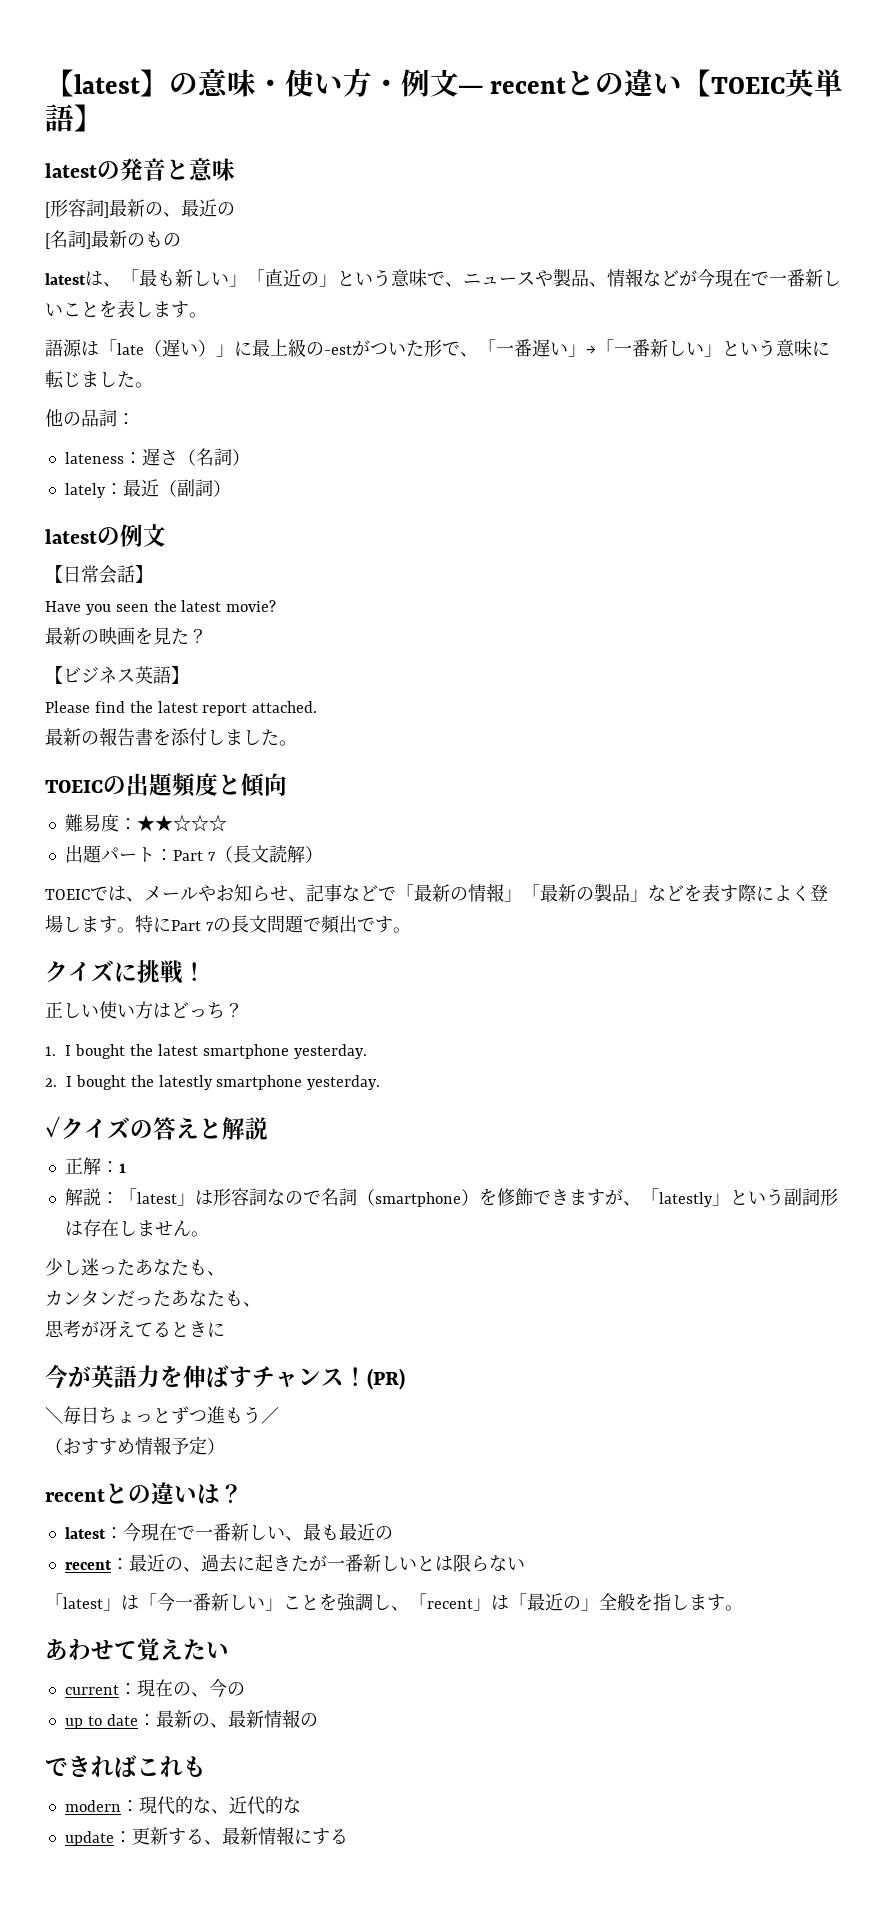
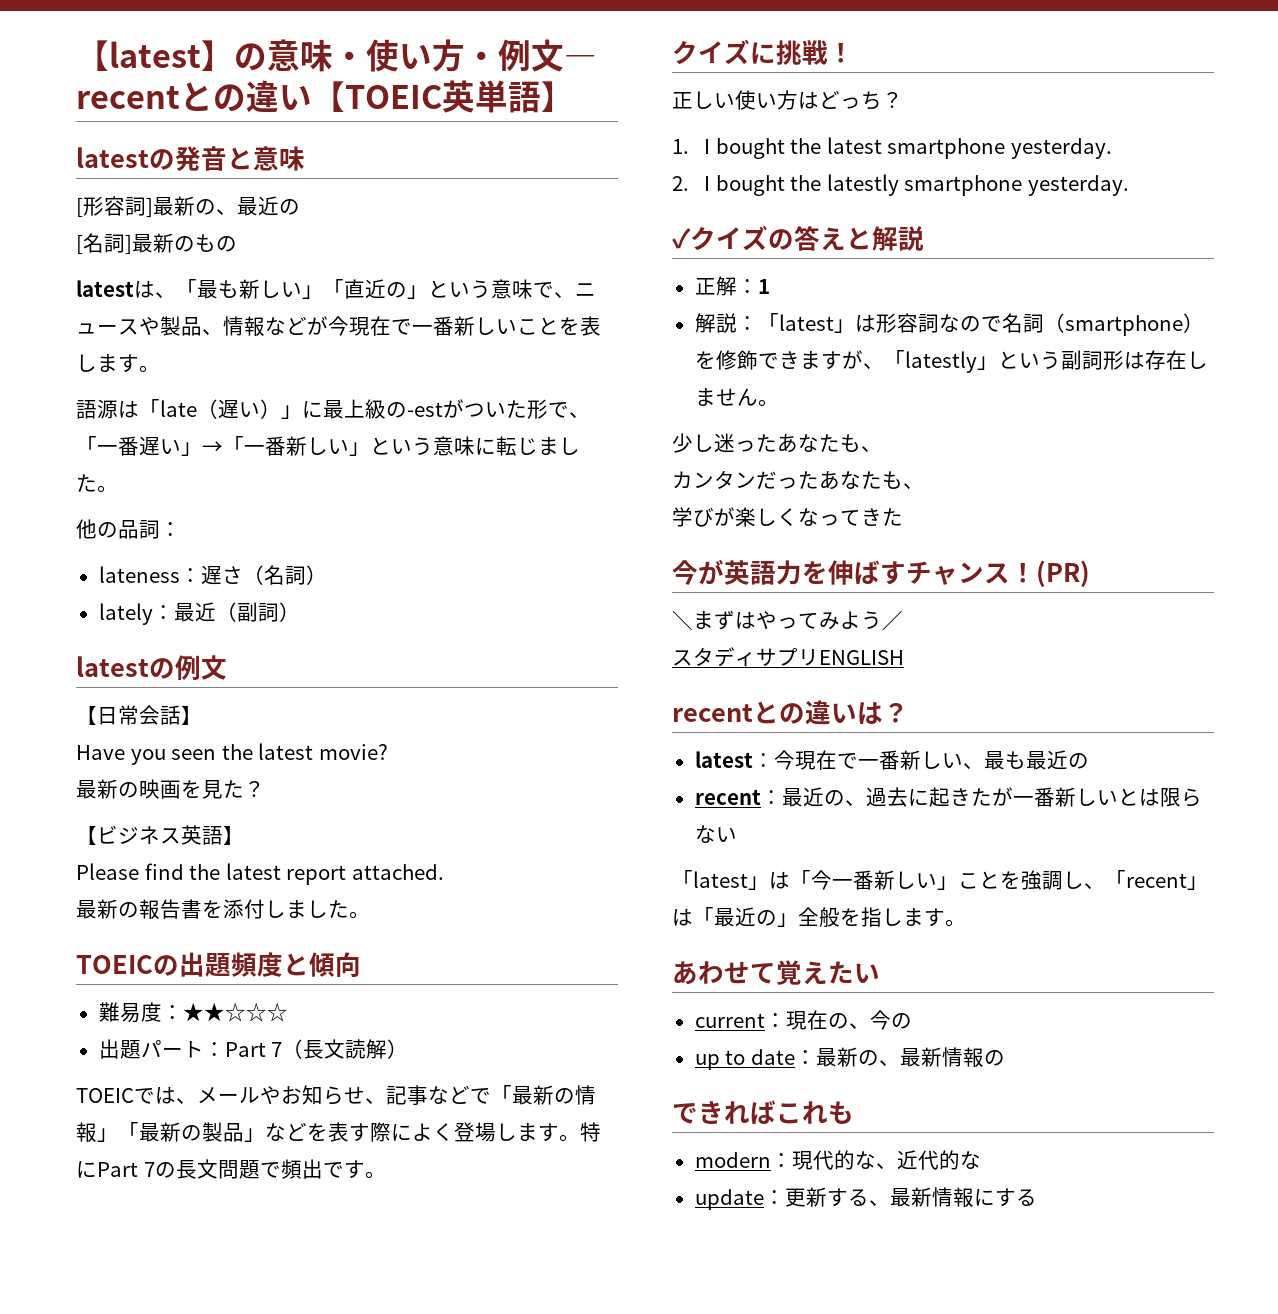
- 思考が冴えてるときに
+ 学びが楽しくなってきた
- ＼毎日ちょっとずつ進もう／
- （おすすめ情報予定）
+ ＼まずはやってみよう／
+ スタディサプリENGLISH

